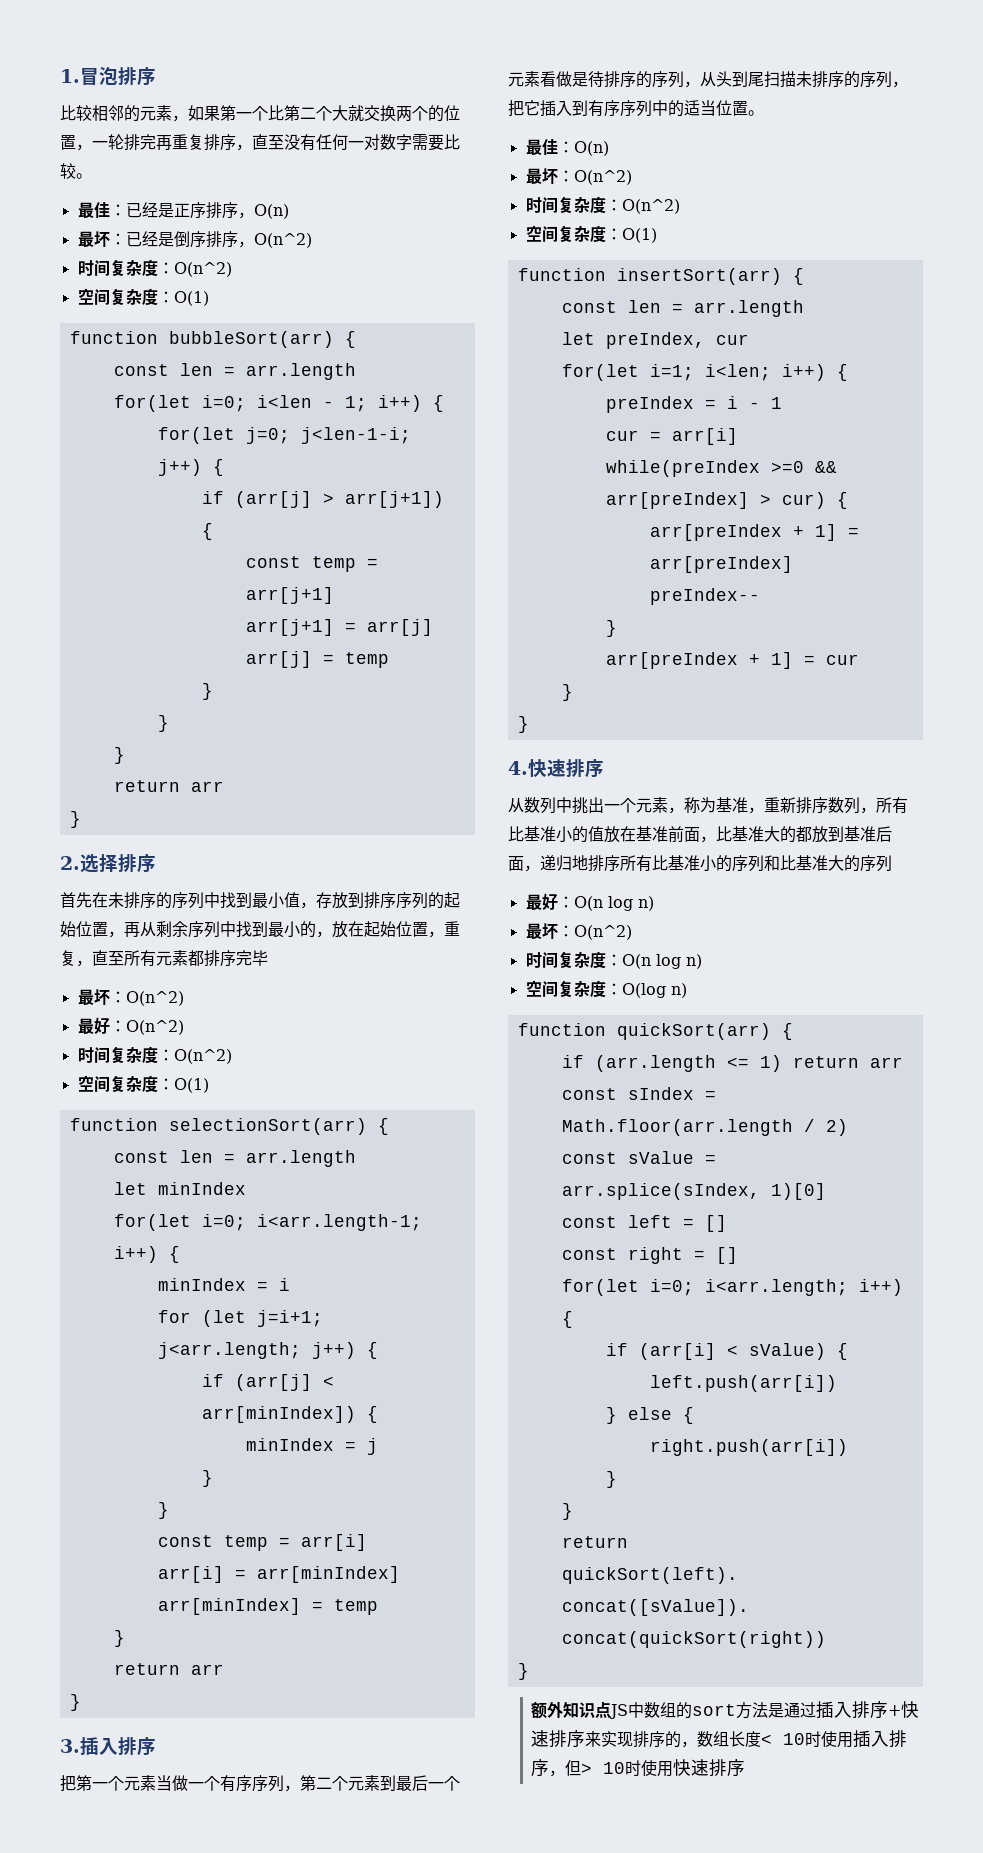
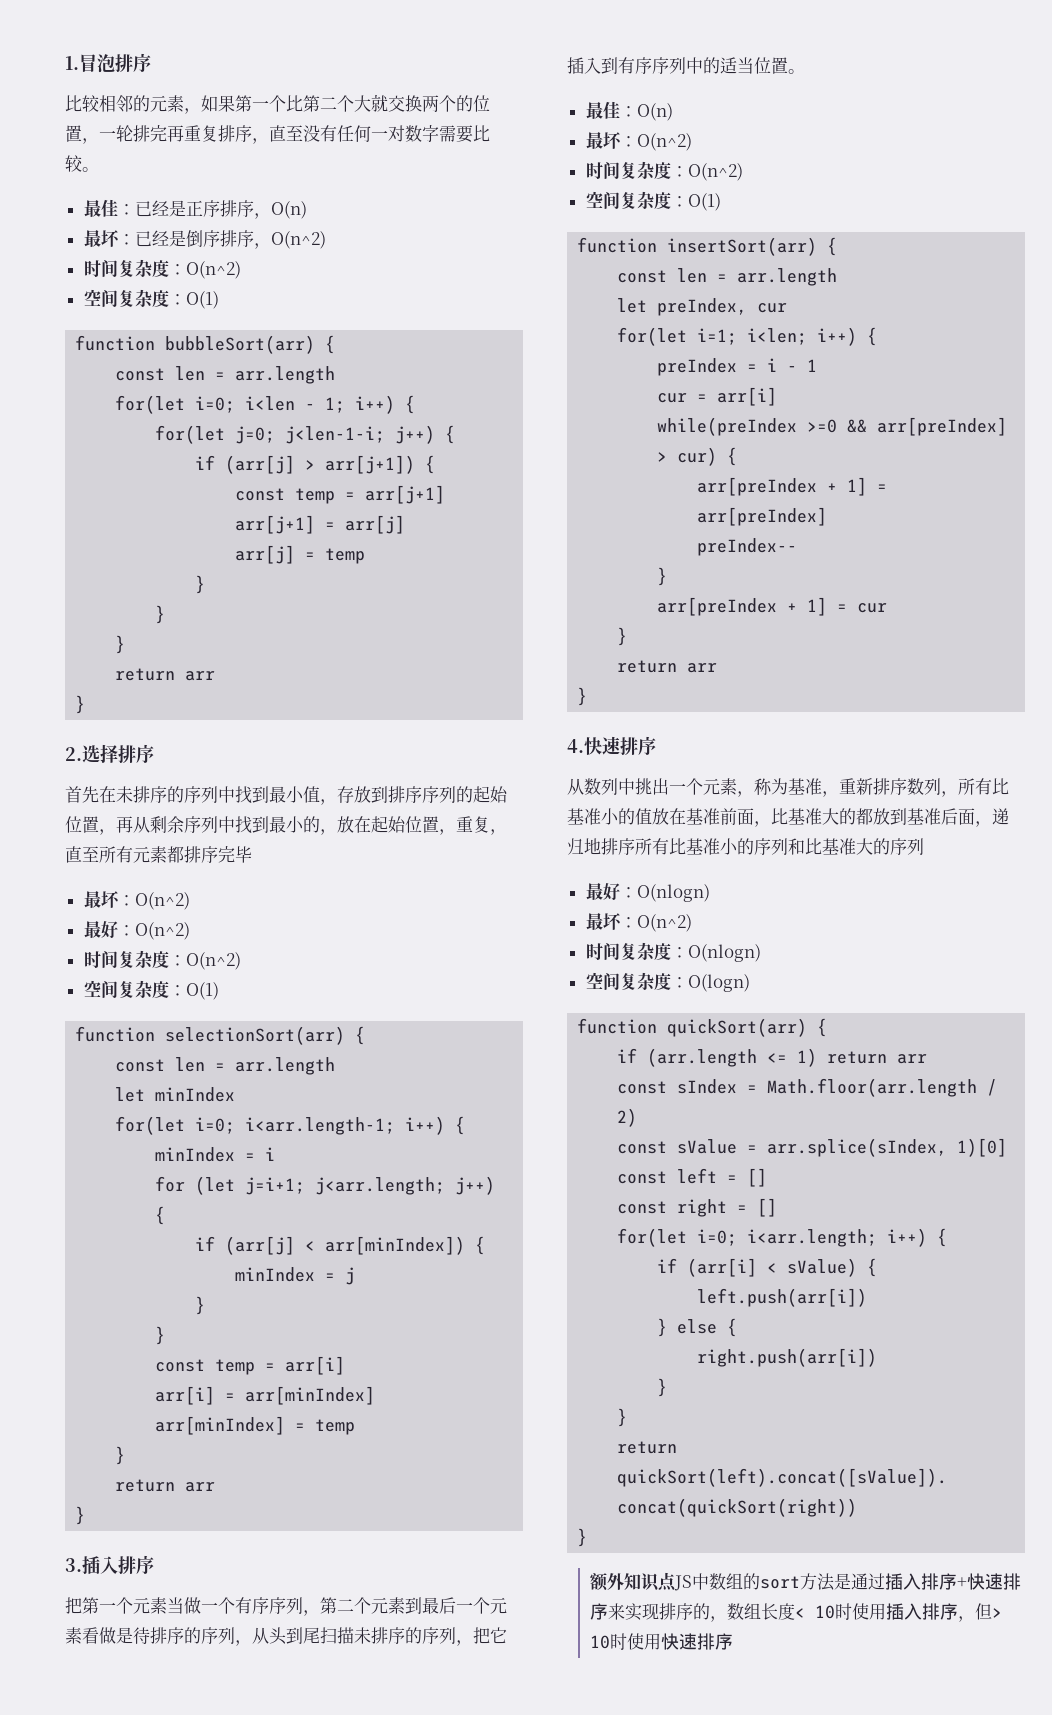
  arr[preIndex + 1] = cur
  }
+ return arr
- 最好：O(n log n)
+ 最好：O(nlogn)
  最坏：O(n^2)
- 时间复杂度：O(n log n)
- 空间复杂度：O(log n)
+ 时间复杂度：O(nlogn)
+ 空间复杂度：O(logn)

